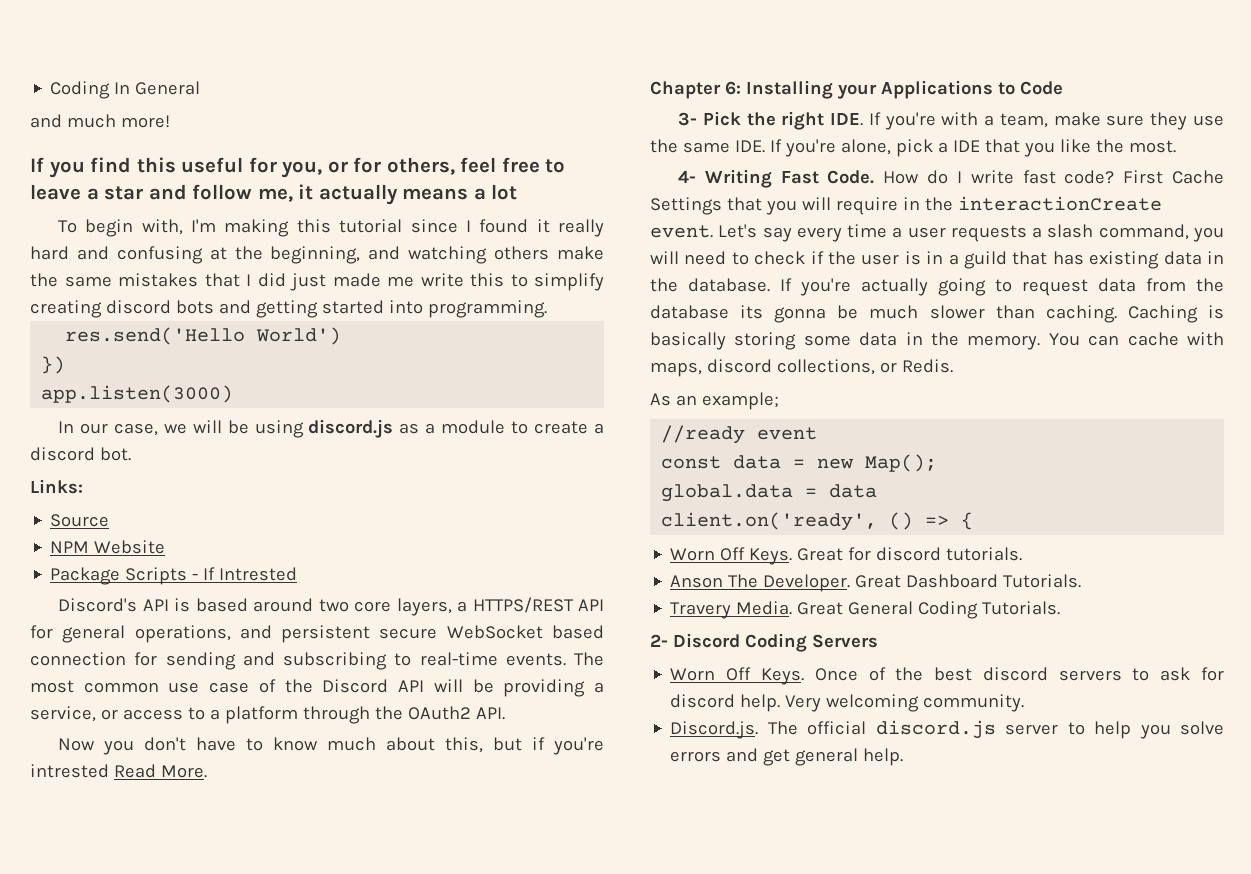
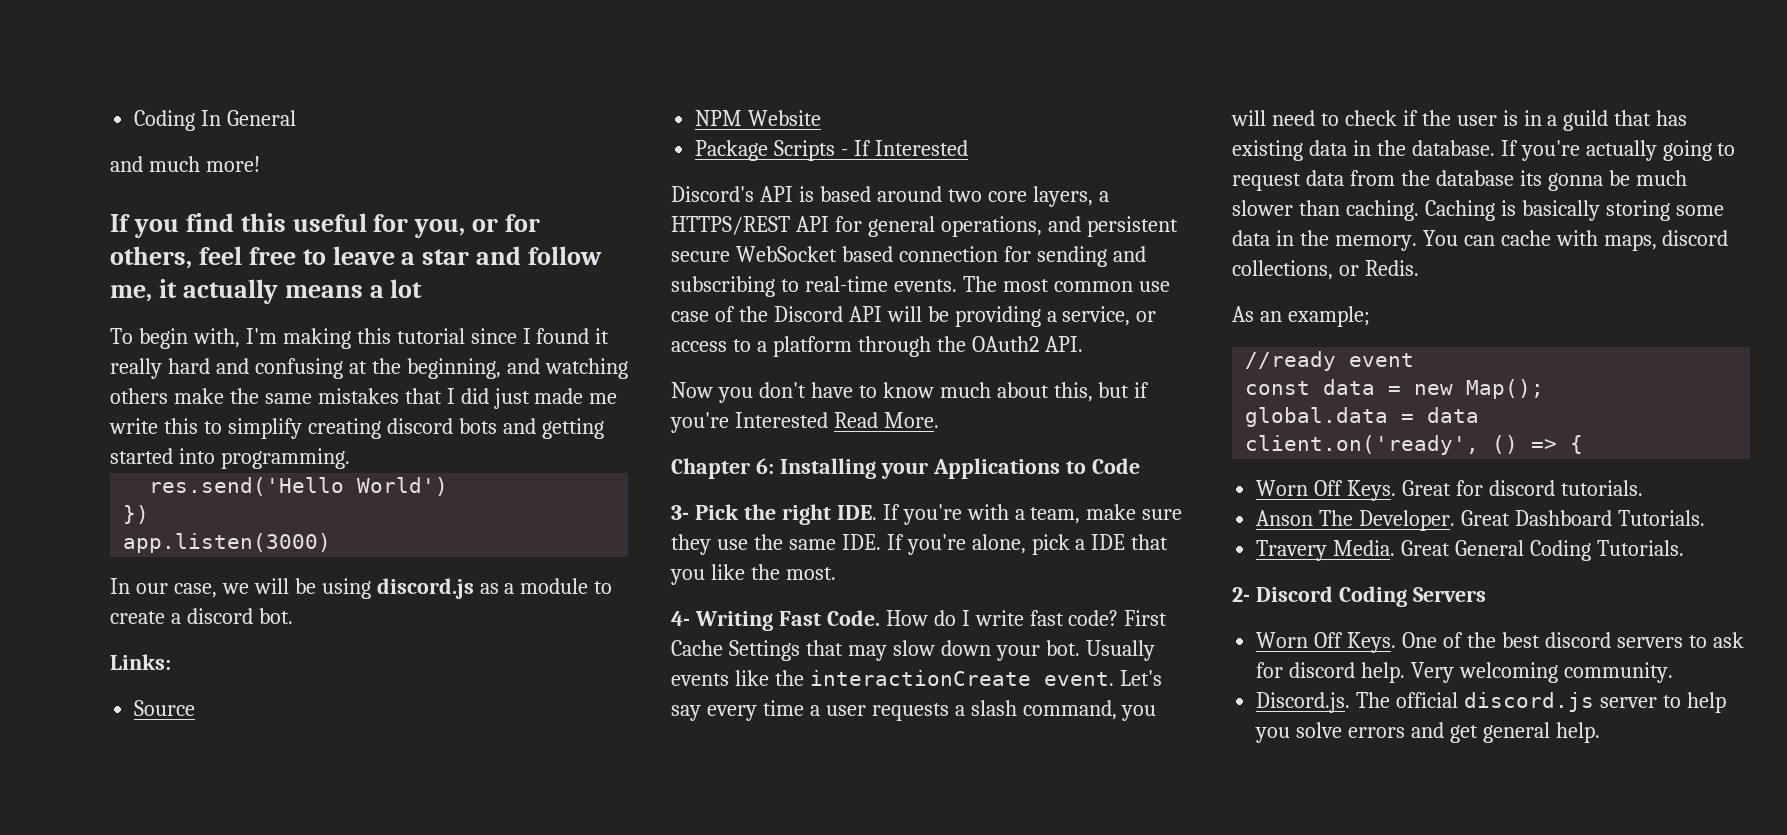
- Package Scripts - If Intrested
+ Package Scripts - If Interested
- Now you don't have to know much about this, but if you're intrested Read More.
+ Now you don't have to know much about this, but if you're Interested Read More.
- First Cache Settings that you will require in the interactionCreate event.
+ First Cache Settings that may slow down your bot. Usually events like the interactionCreate event.
- Once of the best discord servers to ask for discord help.
+ One of the best discord servers to ask for discord help.

